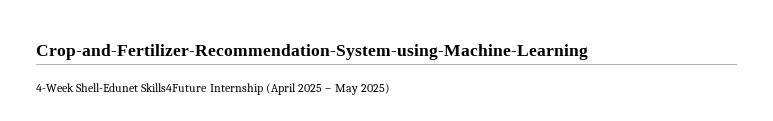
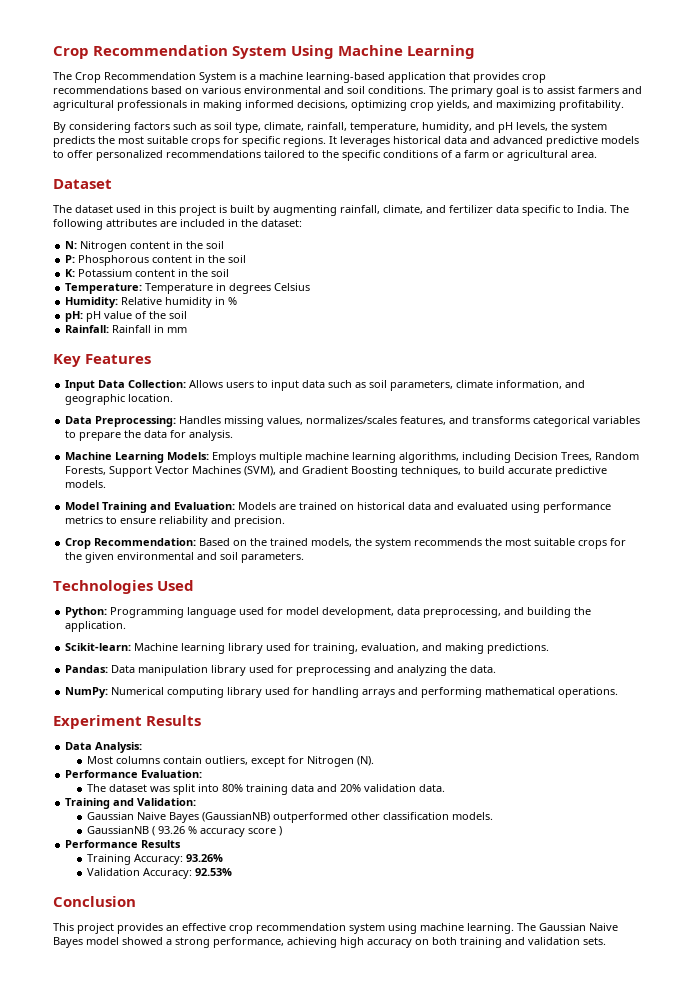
- Crop-and-Fertilizer-Recommendation-System-using-Machine-Learning
- 4-Week Shell-Edunet Skills4Future Internship (April 2025 – May 2025)
+ Crop Recommendation System Using Machine Learning
+ The Crop Recommendation System is a machine learning-based application that provides crop recommendations based on various environmental and soil conditions. The primary goal is to assist farmers and agricultural professionals in making informed decisions, optimizing crop yields, and maximizing profitability.
+ By considering factors such as soil type, climate, rainfall, temperature, humidity, and pH levels, the system predicts the most suitable crops for specific regions. It leverages historical data and advanced predictive models to offer personalized recommendations tailored to the specific conditions of a farm or agricultural area.
+ Dataset
+ The dataset used in this project is built by augmenting rainfall, climate, and fertilizer data specific to India. The following attributes are included in the dataset:
+ N: Nitrogen content in the soil
+ P: Phosphorous content in the soil
+ K: Potassium content in the soil
+ Temperature: Temperature in degrees Celsius
+ Humidity: Relative humidity in %
+ pH: pH value of the soil
+ Rainfall: Rainfall in mm
+ Key Features
+ Input Data Collection: Allows users to input data such as soil parameters, climate information, and geographic location.
+ Data Preprocessing: Handles missing values, normalizes/scales features, and transforms categorical variables to prepare the data for analysis.
+ Machine Learning Models: Employs multiple machine learning algorithms, including Decision Trees, Random Forests, Support Vector Machines (SVM), and Gradient Boosting techniques, to build accurate predictive models.
+ Model Training and Evaluation: Models are trained on historical data and evaluated using performance metrics to ensure reliability and precision.
+ Crop Recommendation: Based on the trained models, the system recommends the most suitable crops for the given environmental and soil parameters.
+ Technologies Used
+ Python: Programming language used for model development, data preprocessing, and building the application.
+ Scikit-learn: Machine learning library used for training, evaluation, and making predictions.
+ Pandas: Data manipulation library used for preprocessing and analyzing the data.
+ NumPy: Numerical computing library used for handling arrays and performing mathematical operations.
+ Experiment Results
+ Data Analysis:
+ Most columns contain outliers, except for Nitrogen (N).
+ Performance Evaluation:
+ The dataset was split into 80% training data and 20% validation data.
+ Training and Validation:
+ Gaussian Naive Bayes (GaussianNB) outperformed other classification models.
+ GaussianNB ( 93.26 % accuracy score )
+ Performance Results
+ Training Accuracy: 93.26%
+ Validation Accuracy: 92.53%
+ Conclusion
+ This project provides an effective crop recommendation system using machine learning. The Gaussian Naive Bayes model showed a strong performance, achieving high accuracy on both training and validation sets.

